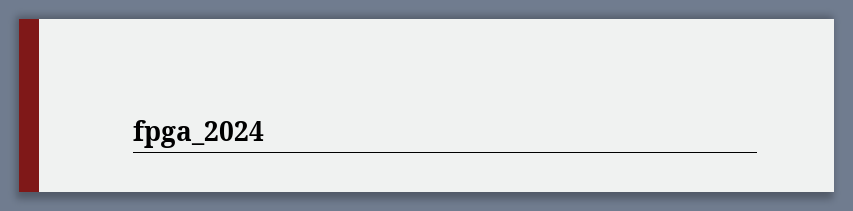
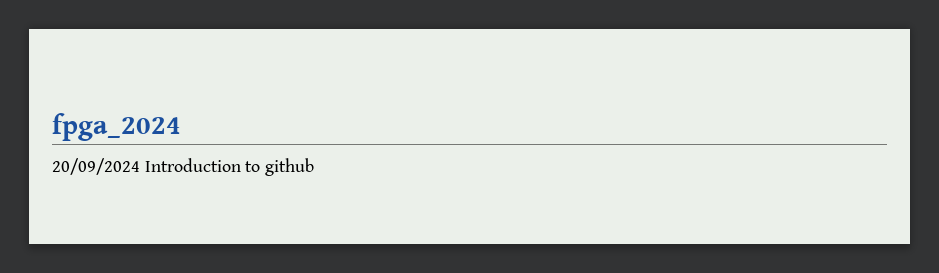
+ 20/09/2024 Introduction to github

